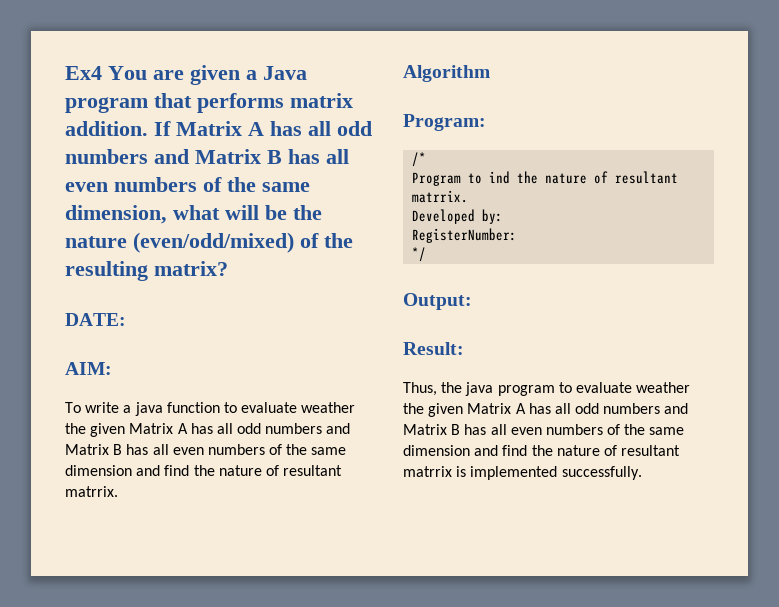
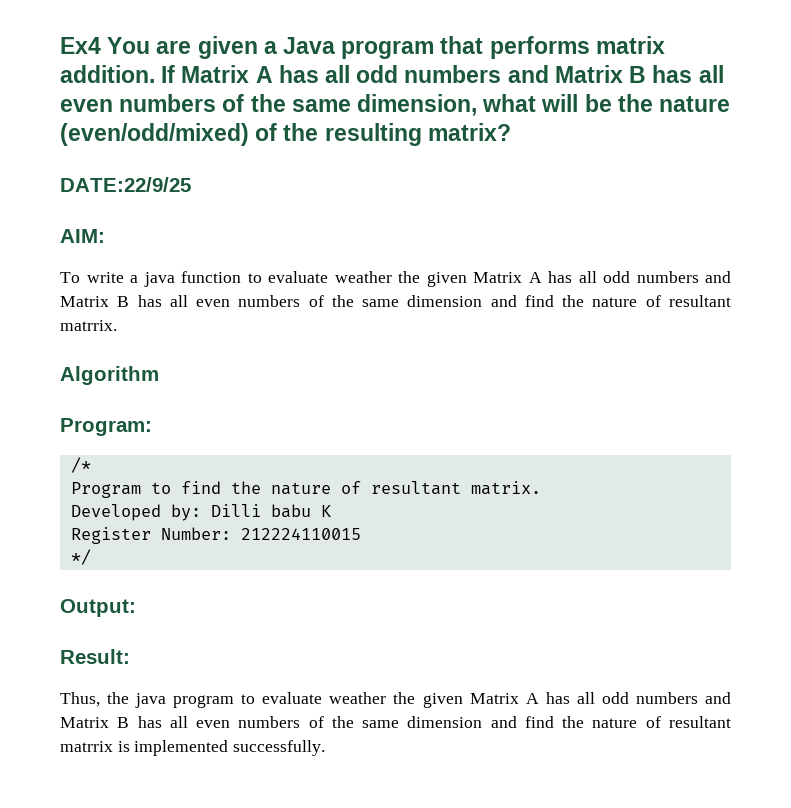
- DATE:
+ DATE:22/9/25
- Program to ind the nature of resultant matrrix.
+ Program to find the nature of resultant matrix.
- Developed by:
- RegisterNumber:
+ Developed by: Dilli babu K
+ Register Number: 212224110015

